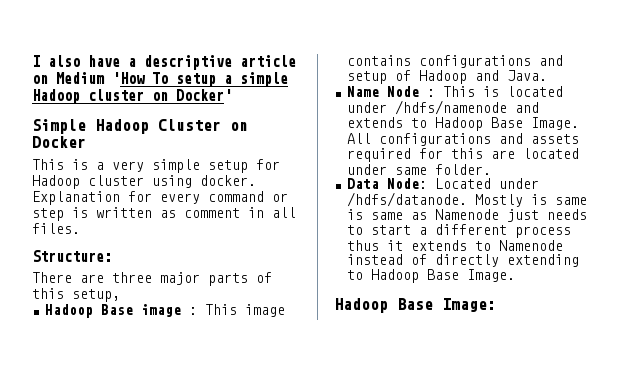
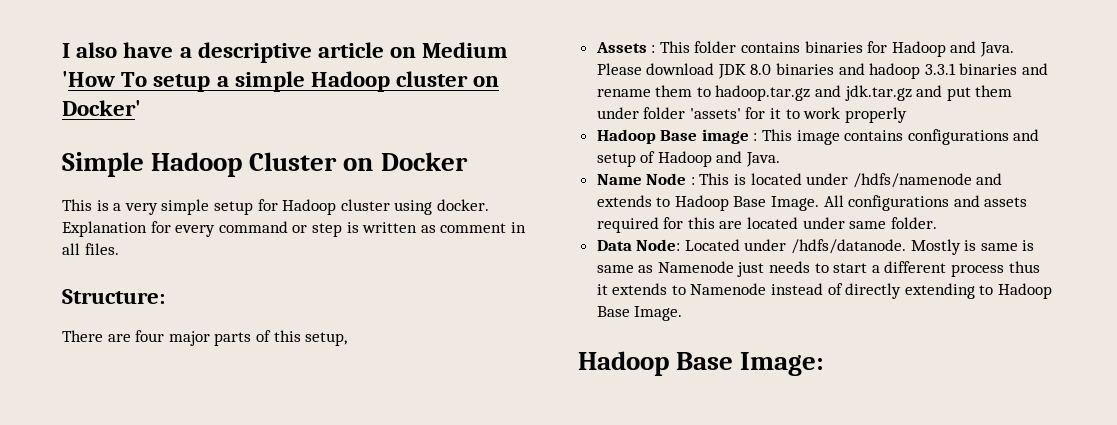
- There are three major parts of this setup,
+ There are four major parts of this setup,
+ Assets : This folder contains binaries for Hadoop and Java. Please download JDK 8.0 binaries and hadoop 3.3.1 binaries and rename them to hadoop.tar.gz and jdk.tar.gz and put them under folder 'assets' for it to work properly

